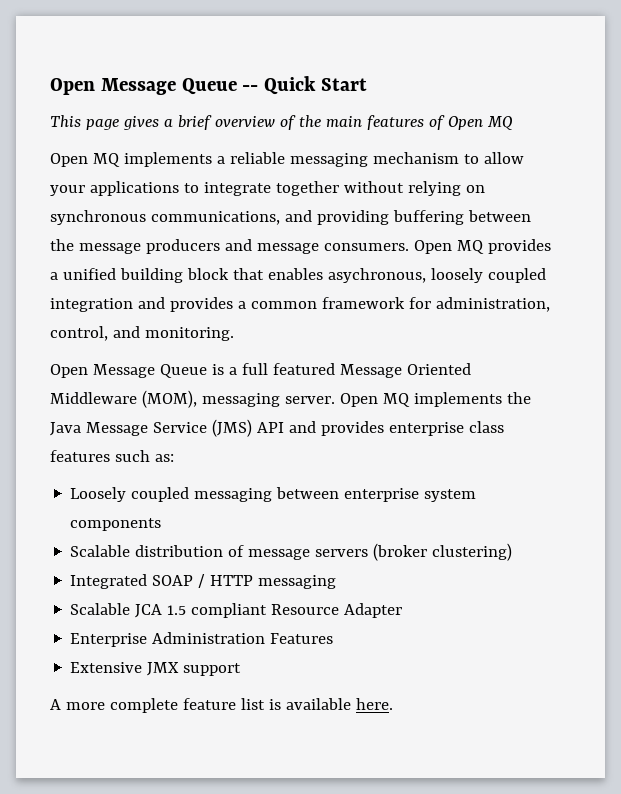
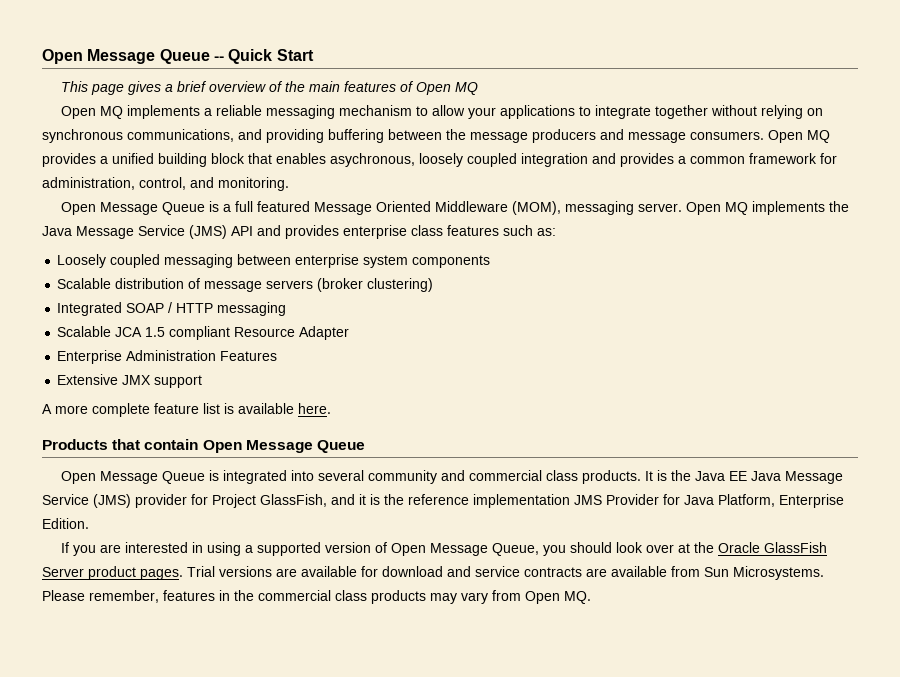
+ Products that contain Open Message Queue
+ Open Message Queue is integrated into several community and commercial class products. It is the Java EE Java Message Service (JMS) provider for Project GlassFish, and it is the reference implementation JMS Provider for Java Platform, Enterprise Edition.
+ If you are interested in using a supported version of Open Message Queue, you should look over at the Oracle GlassFish Server product pages. Trial versions are available for download and service contracts are available from Sun Microsystems. Please remember, features in the commercial class products may vary from Open MQ.

